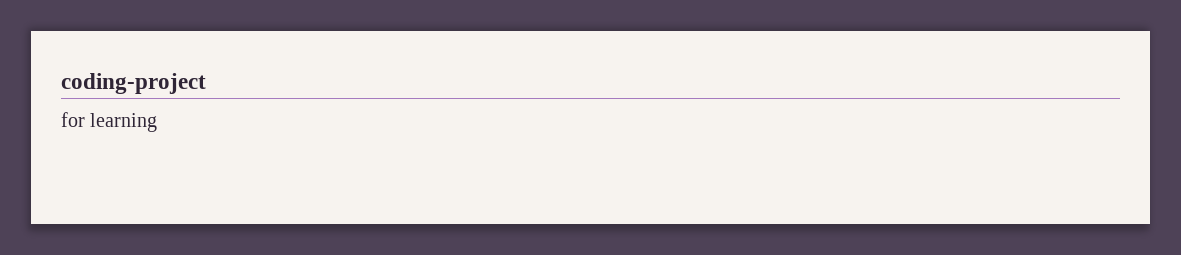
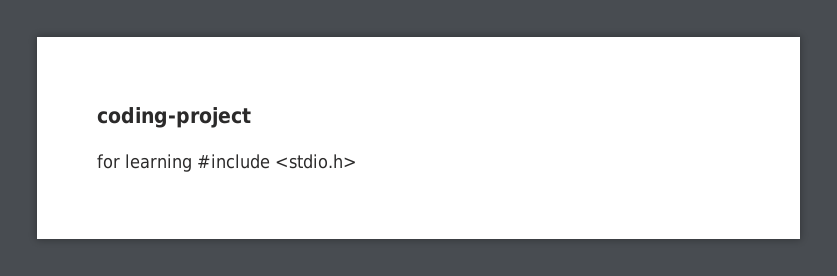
- for learning
+ for learning #include <stdio.h>

